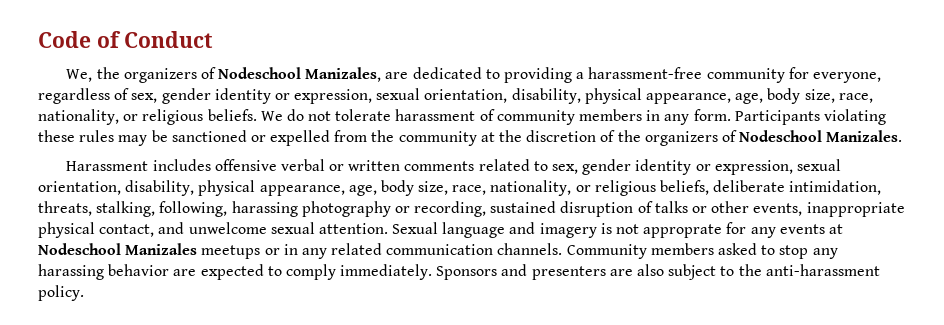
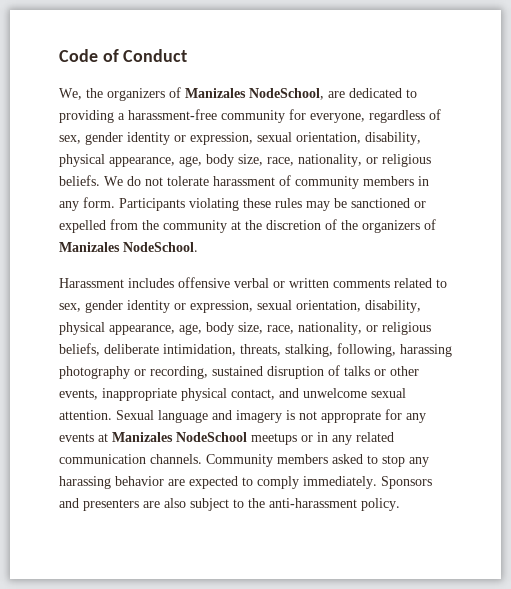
- We, the organizers of Nodeschool Manizales, are dedicated to providing a harassment-free community for everyone, regardless of sex, gender identity or expression, sexual orientation, disability, physical appearance, age, body size, race, nationality, or religious beliefs.
+ We, the organizers of Manizales NodeSchool, are dedicated to providing a harassment-free community for everyone, regardless of sex, gender identity or expression, sexual orientation, disability, physical appearance, age, body size, race, nationality, or religious beliefs.
- Participants violating these rules may be sanctioned or expelled from the community at the discretion of the organizers of Nodeschool Manizales.
+ Participants violating these rules may be sanctioned or expelled from the community at the discretion of the organizers of Manizales NodeSchool.
- Sexual language and imagery is not approprate for any events at Nodeschool Manizales meetups or in any related communication channels.
+ Sexual language and imagery is not approprate for any events at Manizales NodeSchool meetups or in any related communication channels.

